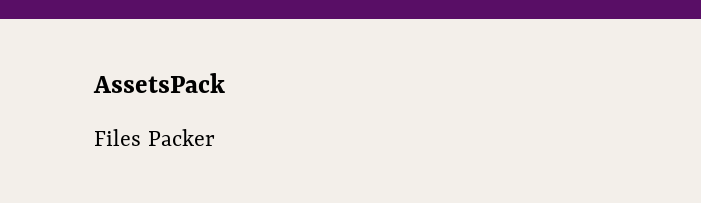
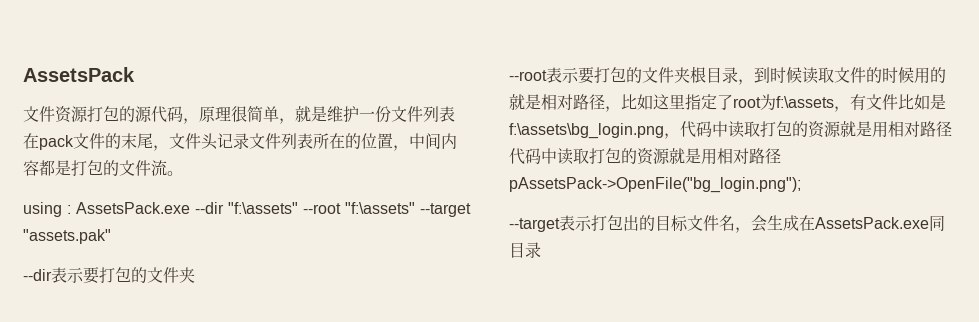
- Files Packer
+ 文件资源打包的源代码，原理很简单，就是维护一份文件列表在pack文件的末尾，文件头记录文件列表所在的位置，中间内容都是打包的文件流。
+ using : AssetsPack.exe --dir "f:\assets" --root "f:\assets" --target "assets.pak"
+ --dir表示要打包的文件夹
+ --root表示要打包的文件夹根目录，到时候读取文件的时候用的就是相对路径，比如这里指定了root为f:\assets，有文件比如是f:\assets\bg_login.png，代码中读取打包的资源就是用相对路径代码中读取打包的资源就是用相对路径pAssetsPack->OpenFile("bg_login.png");
+ --target表示打包出的目标文件名，会生成在AssetsPack.exe同目录

